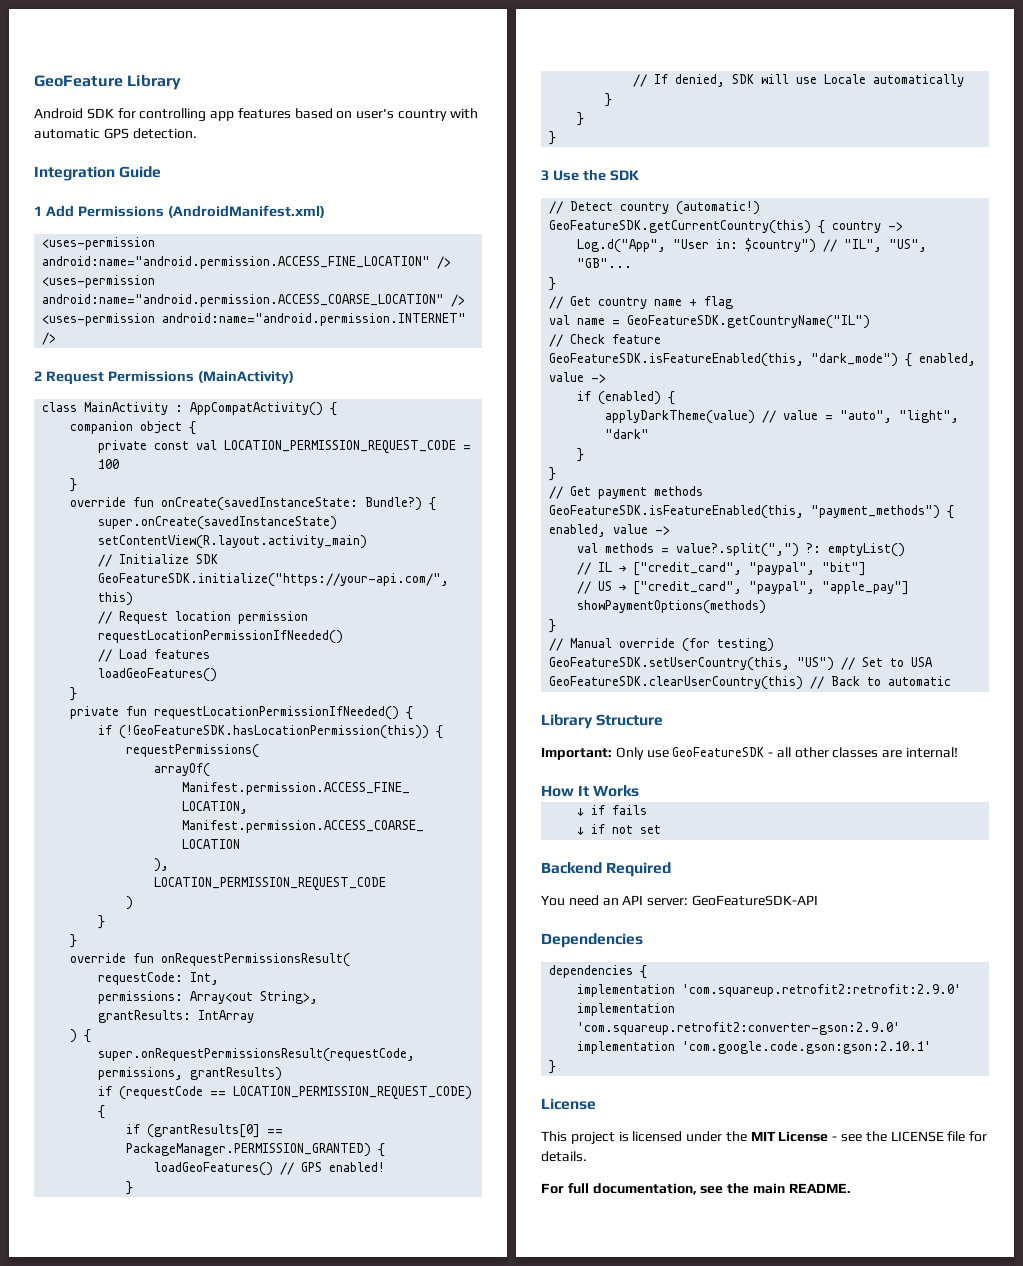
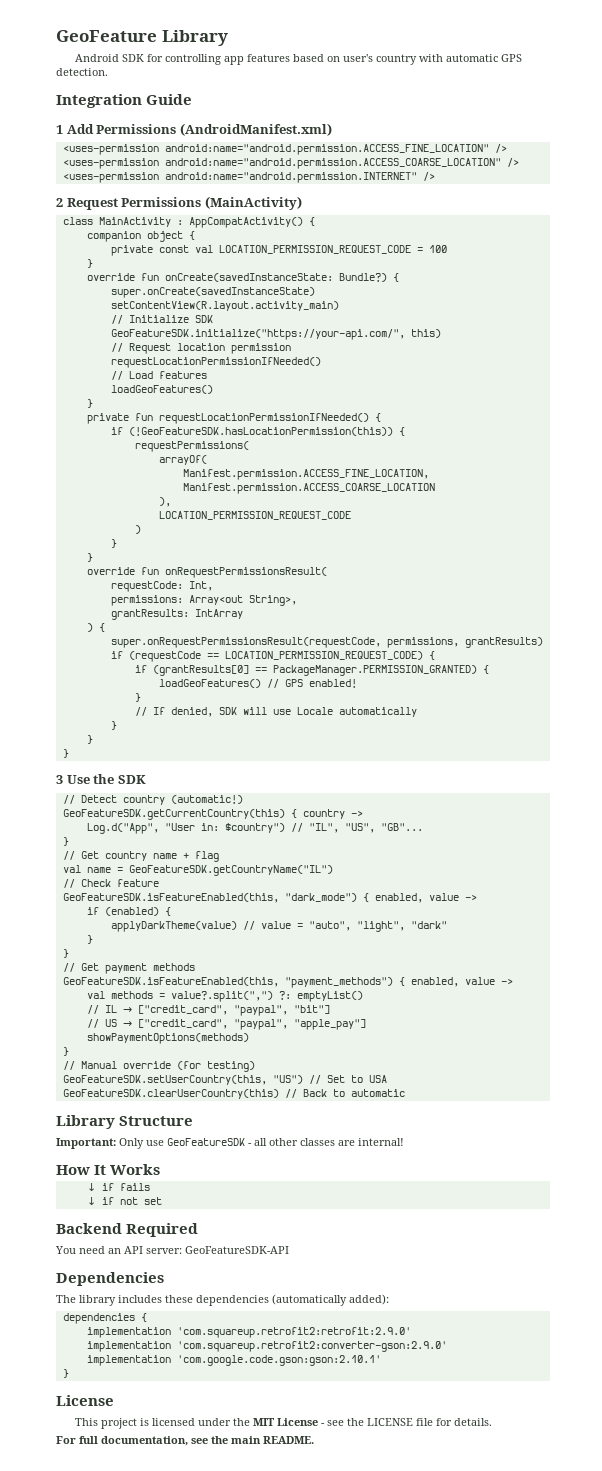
+ The library includes these dependencies (automatically added):

